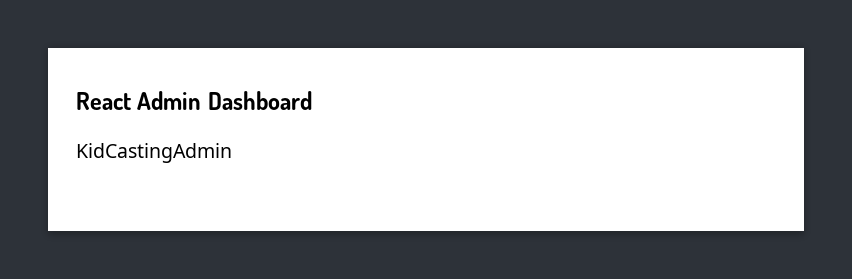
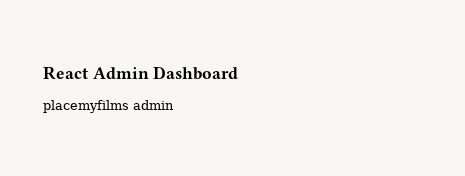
- KidCastingAdmin
+ placemyfilms admin

